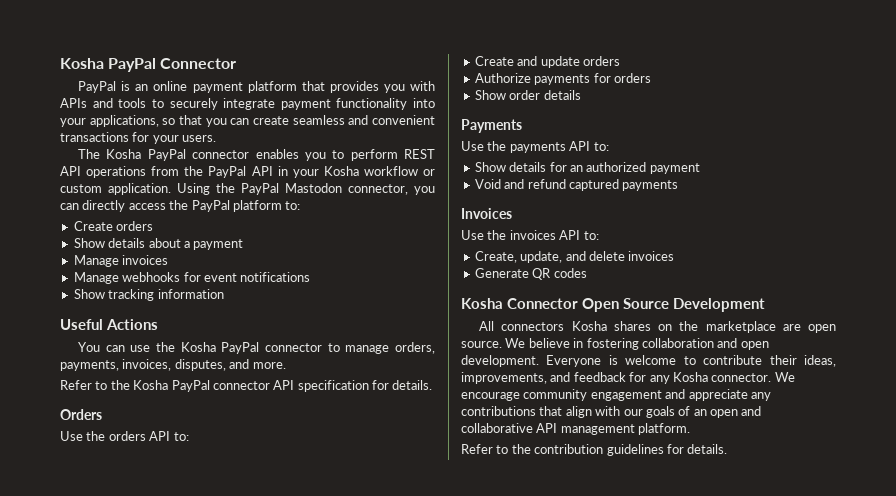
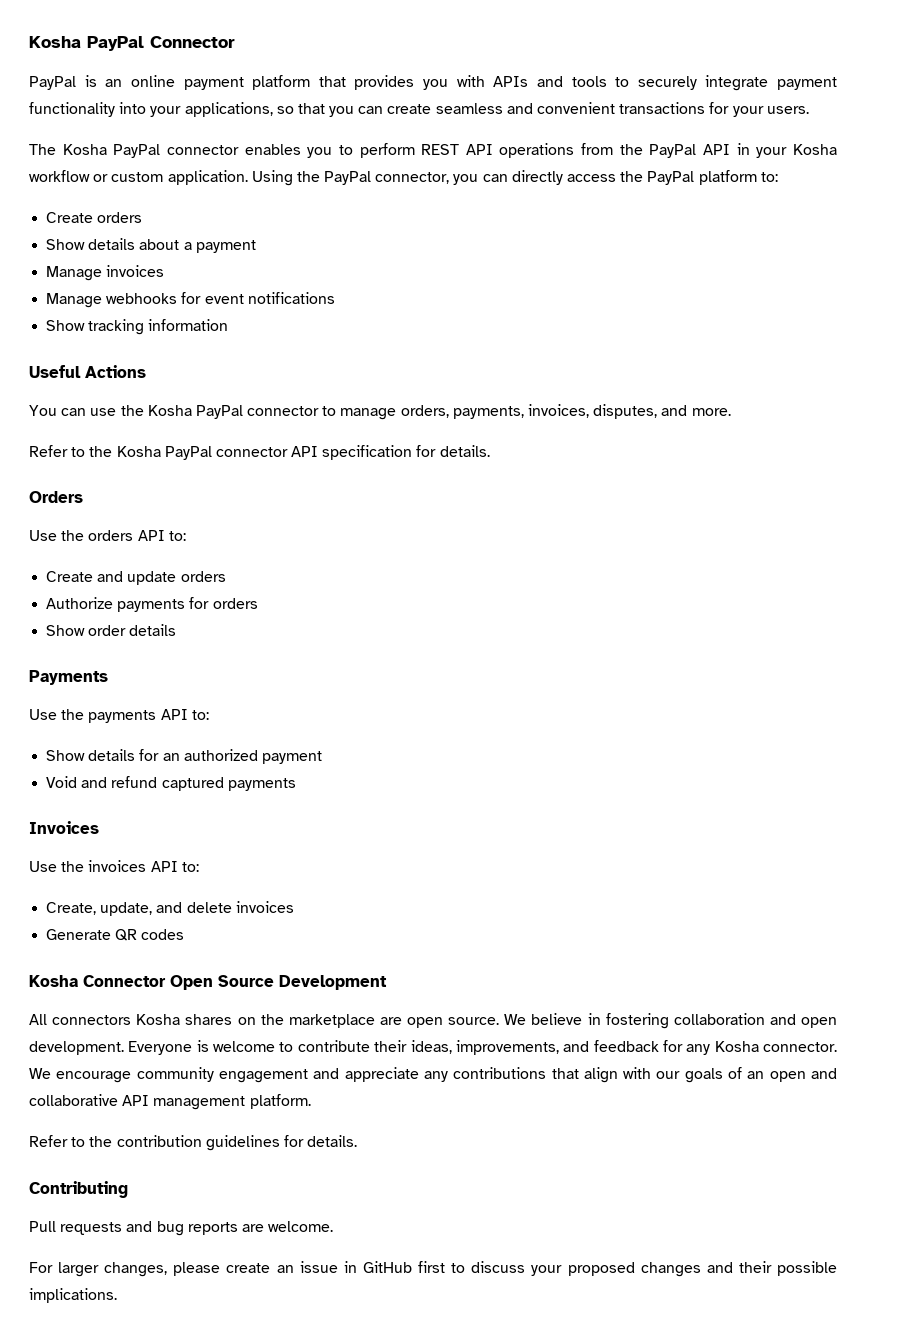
- Using the PayPal Mastodon connector, you can directly access the PayPal platform to:
+ Using the PayPal connector, you can directly access the PayPal platform to:
+ Contributing
+ Pull requests and bug reports are welcome.
+ For larger changes, please create an issue in GitHub first to discuss your proposed changes and their possible implications.

